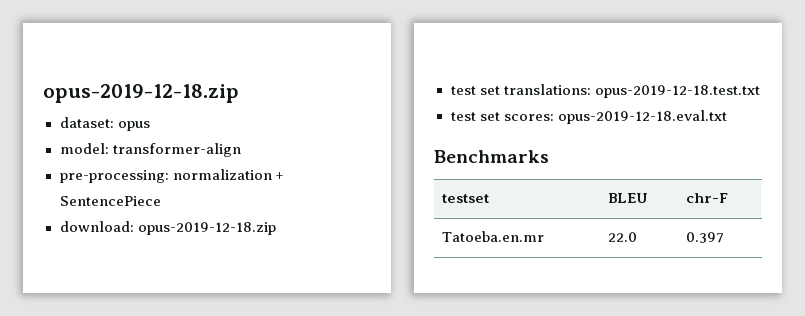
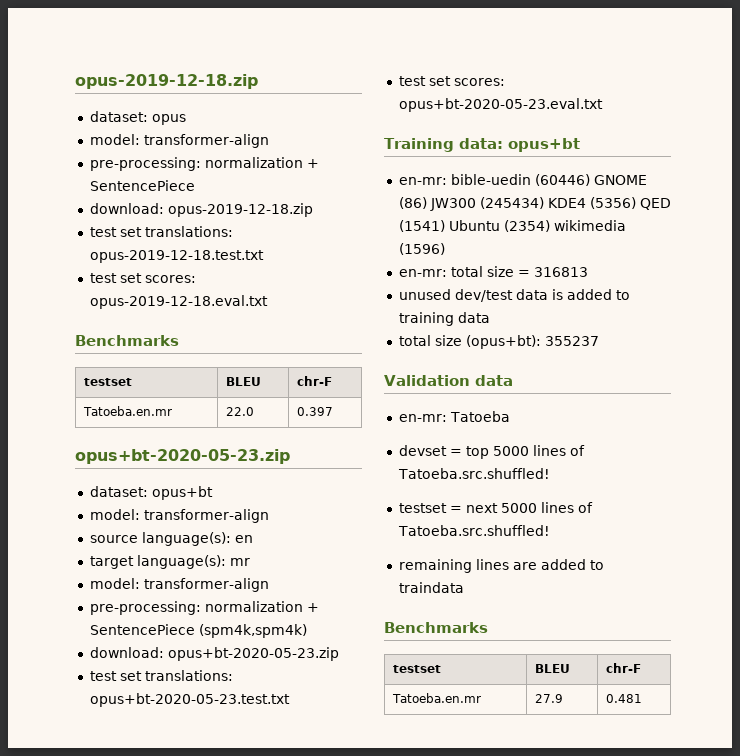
  Tatoeba.en.mr | 22.0 | 0.397
+ opus+bt-2020-05-23.zip
+ dataset: opus+bt
+ model: transformer-align
+ source language(s): en
+ target language(s): mr
+ model: transformer-align
+ pre-processing: normalization + SentencePiece (spm4k,spm4k)
+ download: opus+bt-2020-05-23.zip
+ test set translations: opus+bt-2020-05-23.test.txt
+ test set scores: opus+bt-2020-05-23.eval.txt
+ Training data: opus+bt
+ en-mr: bible-uedin (60446) GNOME (86) JW300 (245434) KDE4 (5356) QED (1541) Ubuntu (2354) wikimedia (1596)
+ en-mr: total size = 316813
+ unused dev/test data is added to training data
+ total size (opus+bt): 355237
+ Validation data
+ en-mr: Tatoeba
+ devset = top 5000 lines of Tatoeba.src.shuffled!
+ testset = next 5000 lines of Tatoeba.src.shuffled!
+ remaining lines are added to traindata
+ Benchmarks
+ testset | BLEU | chr-F
+ Tatoeba.en.mr | 27.9 | 0.481

